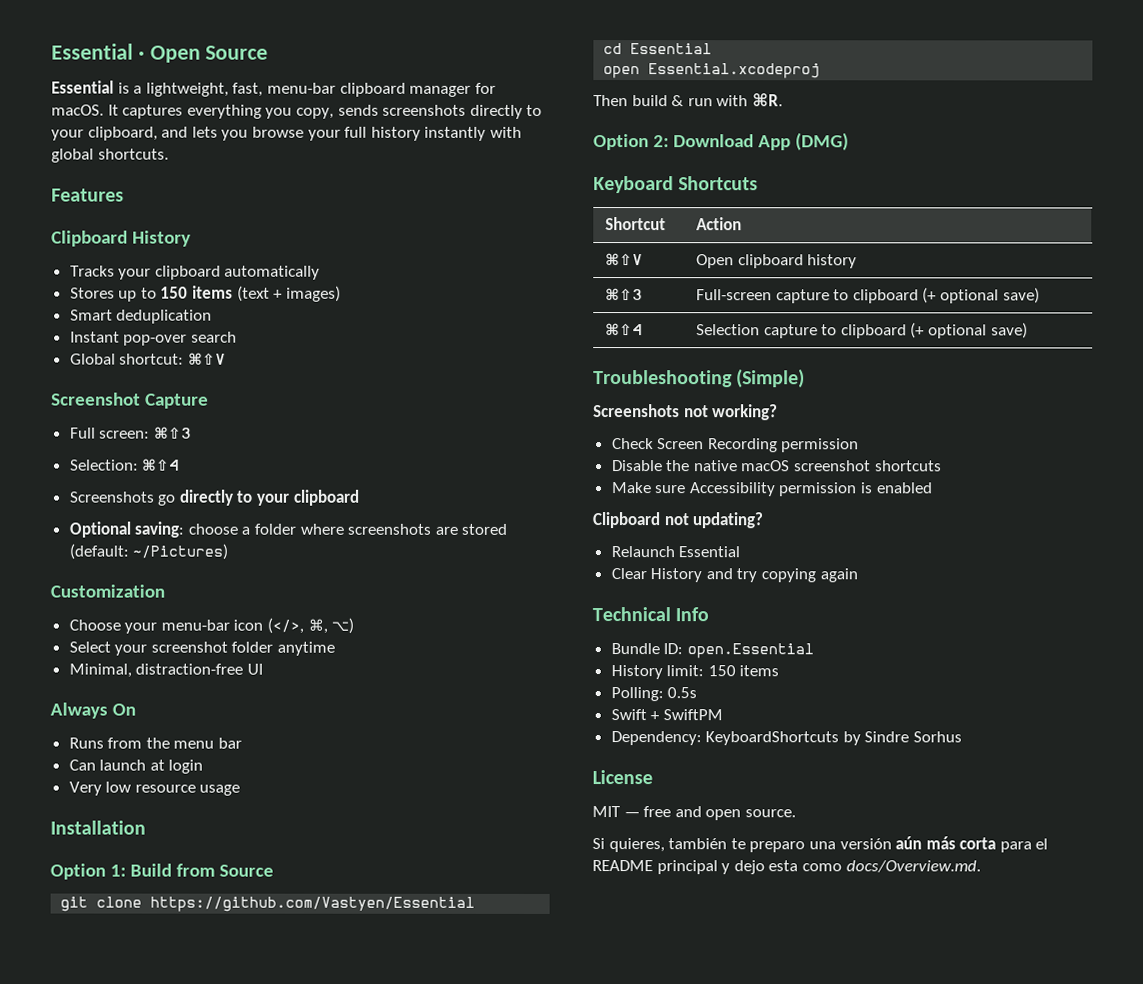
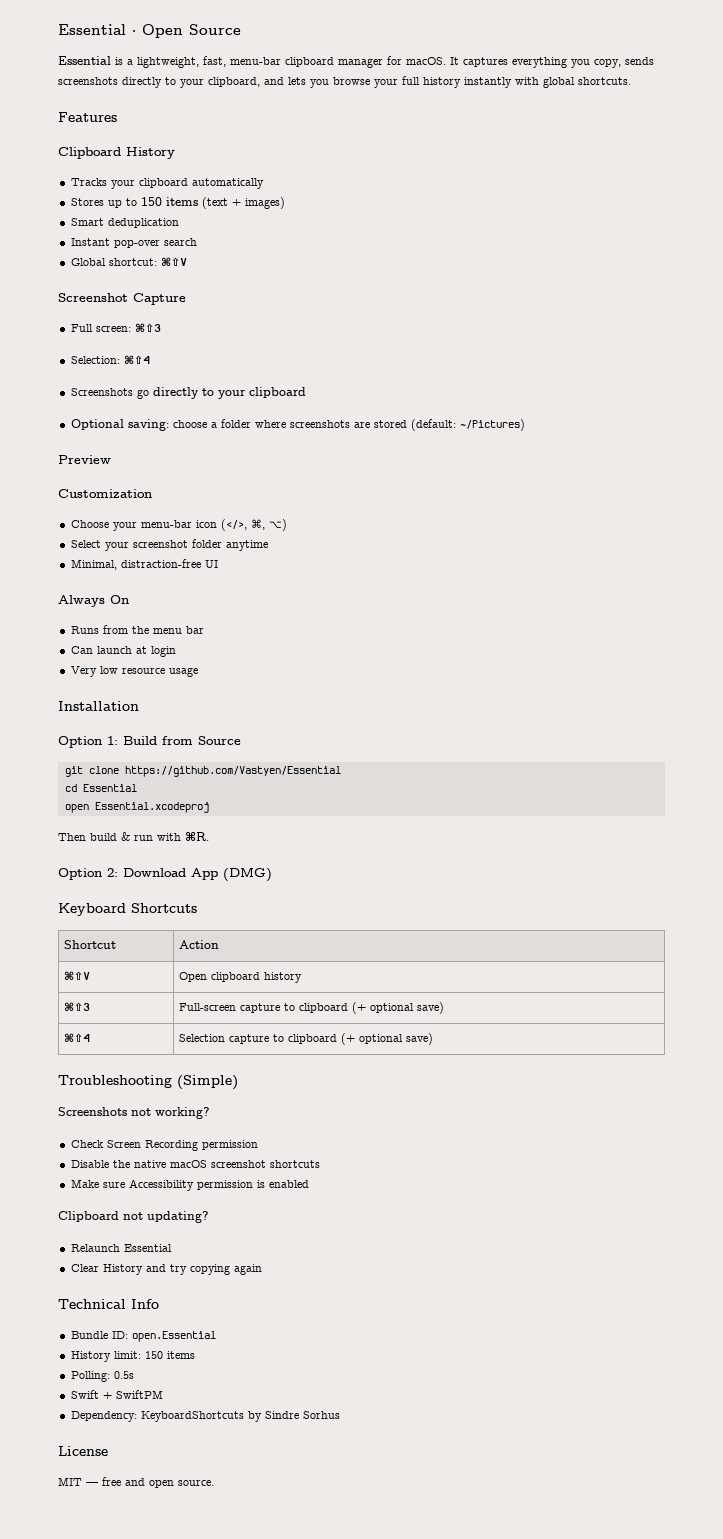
+ Preview
- Si quieres, también te preparo una versión aún más corta para el README principal y dejo esta como docs/Overview.md.

